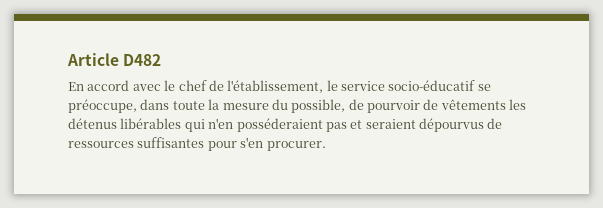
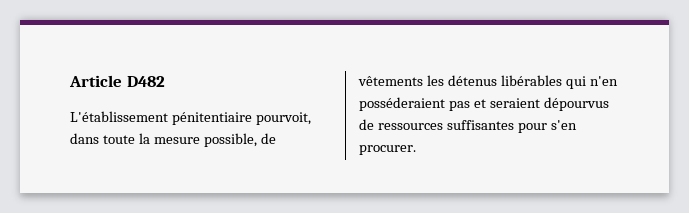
- En accord avec le chef de l'établissement, le service socio-éducatif se préoccupe, dans toute la mesure du possible, de pourvoir de vêtements les détenus libérables qui n'en posséderaient pas et seraient dépourvus de ressources suffisantes pour s'en procurer.
+ L'établissement pénitentiaire pourvoit, dans toute la mesure possible, de vêtements les détenus libérables qui n'en posséderaient pas et seraient dépourvus de ressources suffisantes pour s'en procurer.

